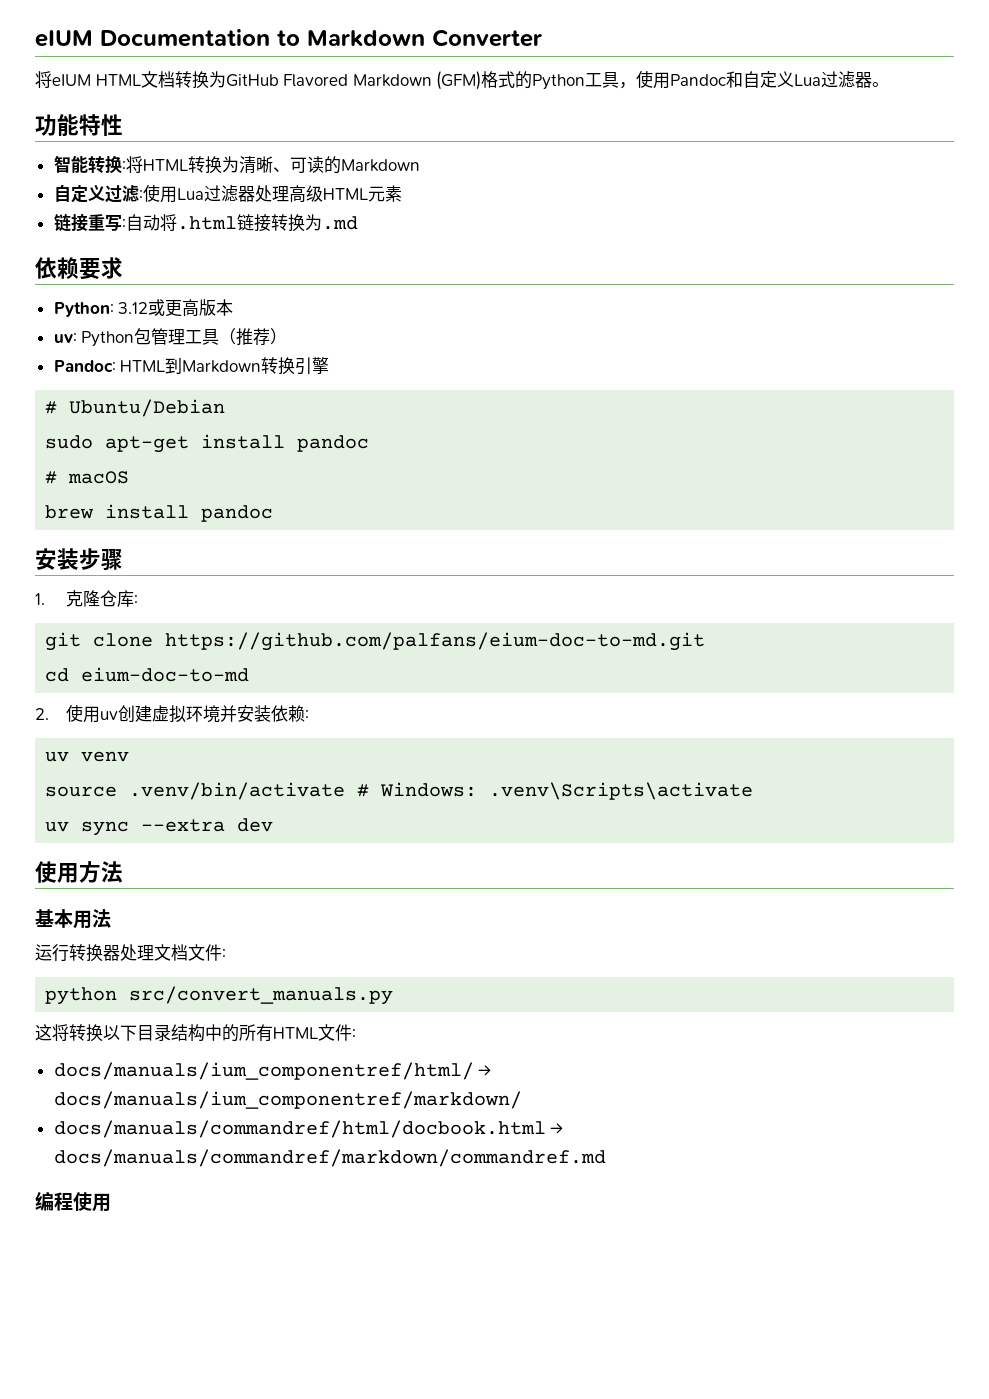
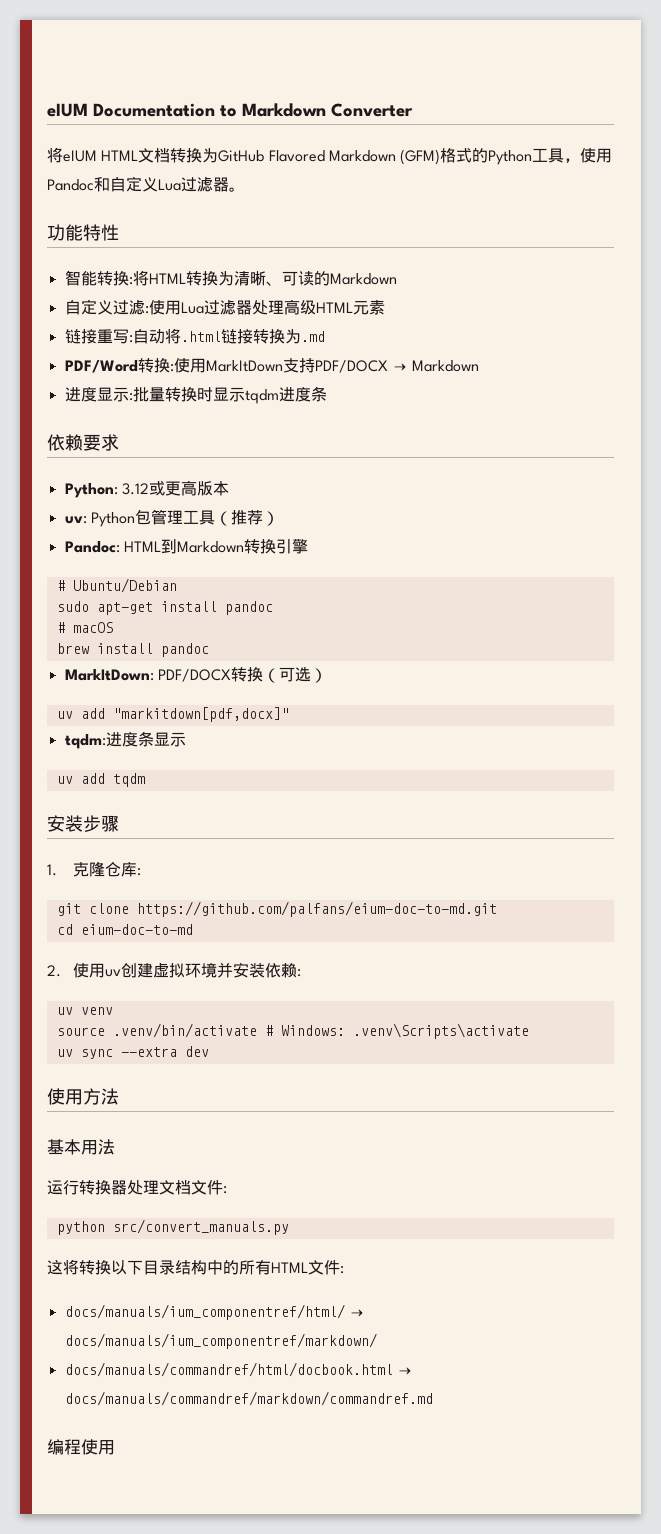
+ PDF/Word转换:使用MarkItDown支持PDF/DOCX → Markdown
+ 进度显示:批量转换时显示tqdm进度条
+ MarkItDown: PDF/DOCX转换（可选）
+ uv add "markitdown[pdf,docx]"
+ tqdm:进度条显示
+ uv add tqdm

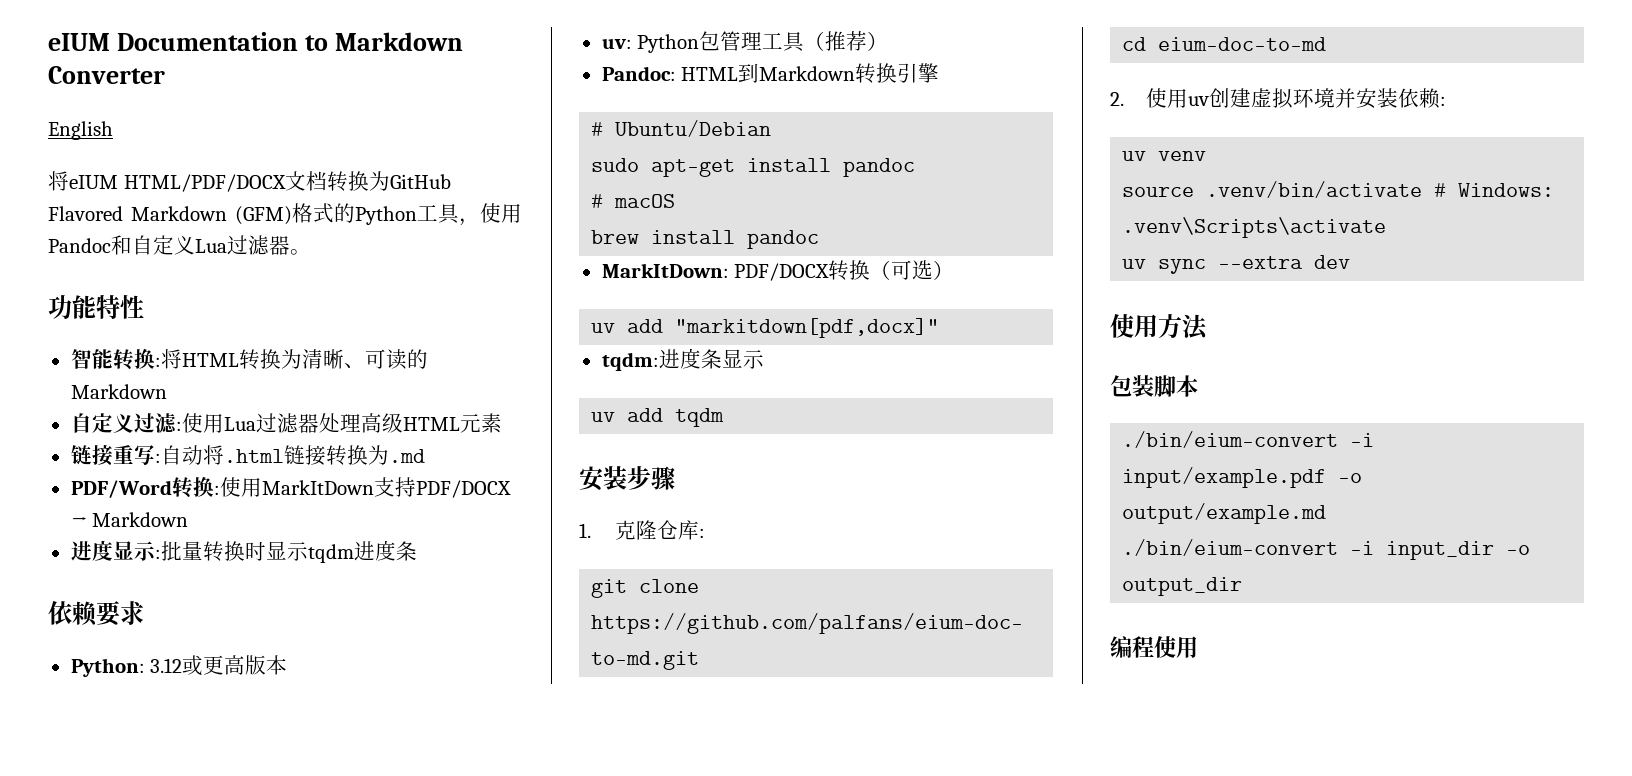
+ English
- 将eIUM HTML文档转换为GitHub Flavored Markdown (GFM)格式的Python工具，使用Pandoc和自定义Lua过滤器。
+ 将eIUM HTML/PDF/DOCX文档转换为GitHub Flavored Markdown (GFM)格式的Python工具，使用Pandoc和自定义Lua过滤器。
- 基本用法
- 运行转换器处理文档文件:
- python src/convert_manuals.py
- 这将转换以下目录结构中的所有HTML文件:
- docs/manuals/ium_componentref/html/ → docs/manuals/ium_componentref/markdown/
- docs/manuals/commandref/html/docbook.html → docs/manuals/commandref/markdown/commandref.md
+ 包装脚本
+ ./bin/eium-convert -i input/example.pdf -o output/example.md
+ ./bin/eium-convert -i input_dir -o output_dir

